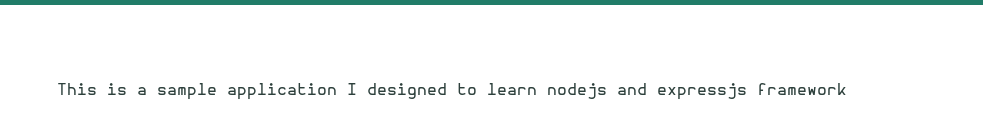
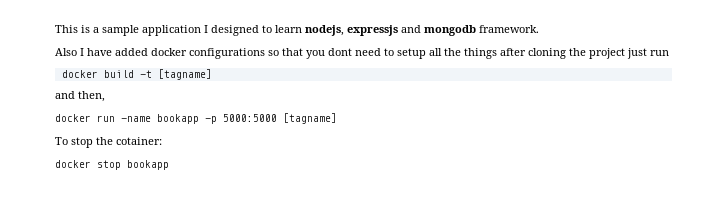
- This is a sample application I designed to learn nodejs and expressjs framework
+ This is a sample application I designed to learn nodejs, expressjs and mongodb framework.
+ Also I have added docker configurations so that you dont need to setup all the things after cloning the project just run
+ docker build -t [tagname]
+ and then,
+ docker run -name bookapp -p 5000:5000 [tagname]
+ To stop the cotainer:
+ docker stop bookapp

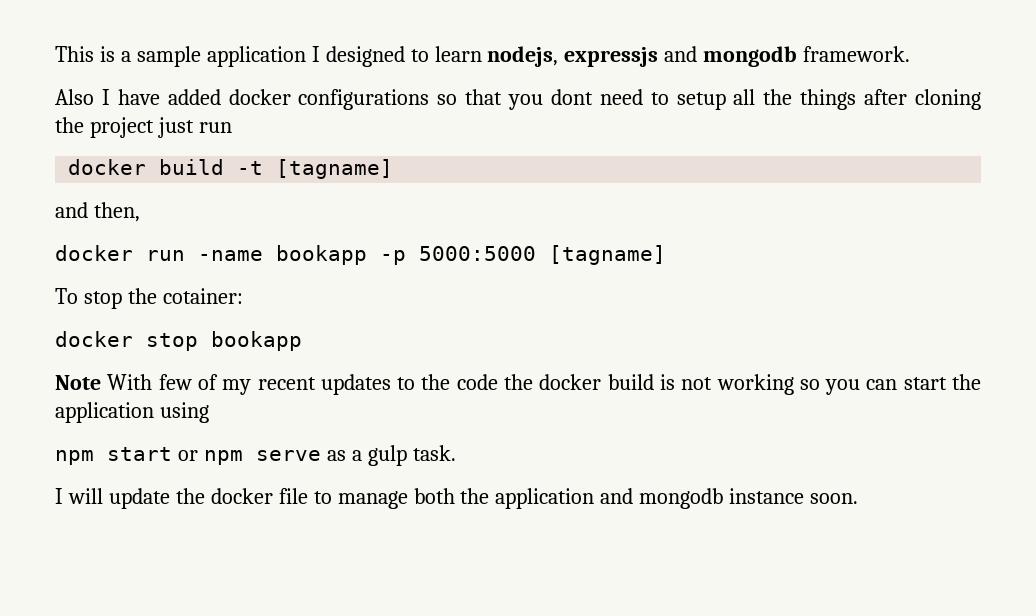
+ Note With few of my recent updates to the code the docker build is not working so you can start the application using
+ npm start or npm serve as a gulp task.
+ I will update the docker file to manage both the application and mongodb instance soon.

